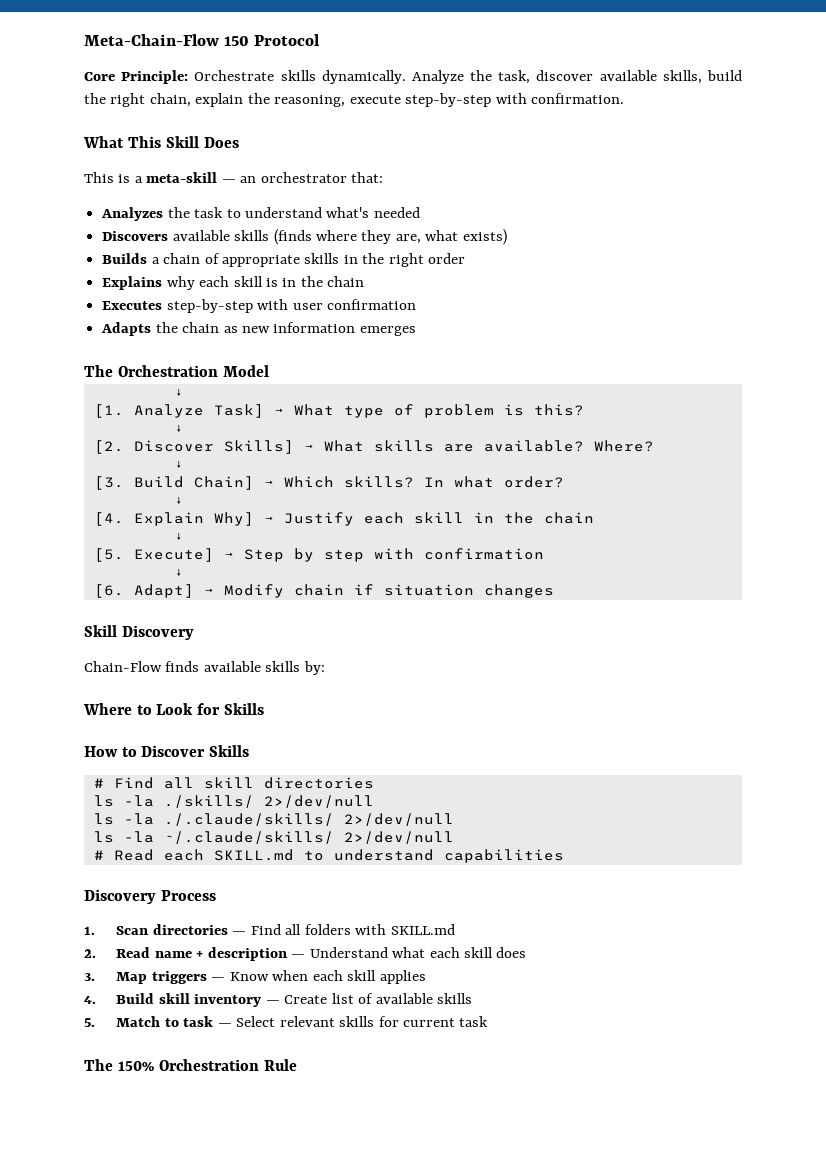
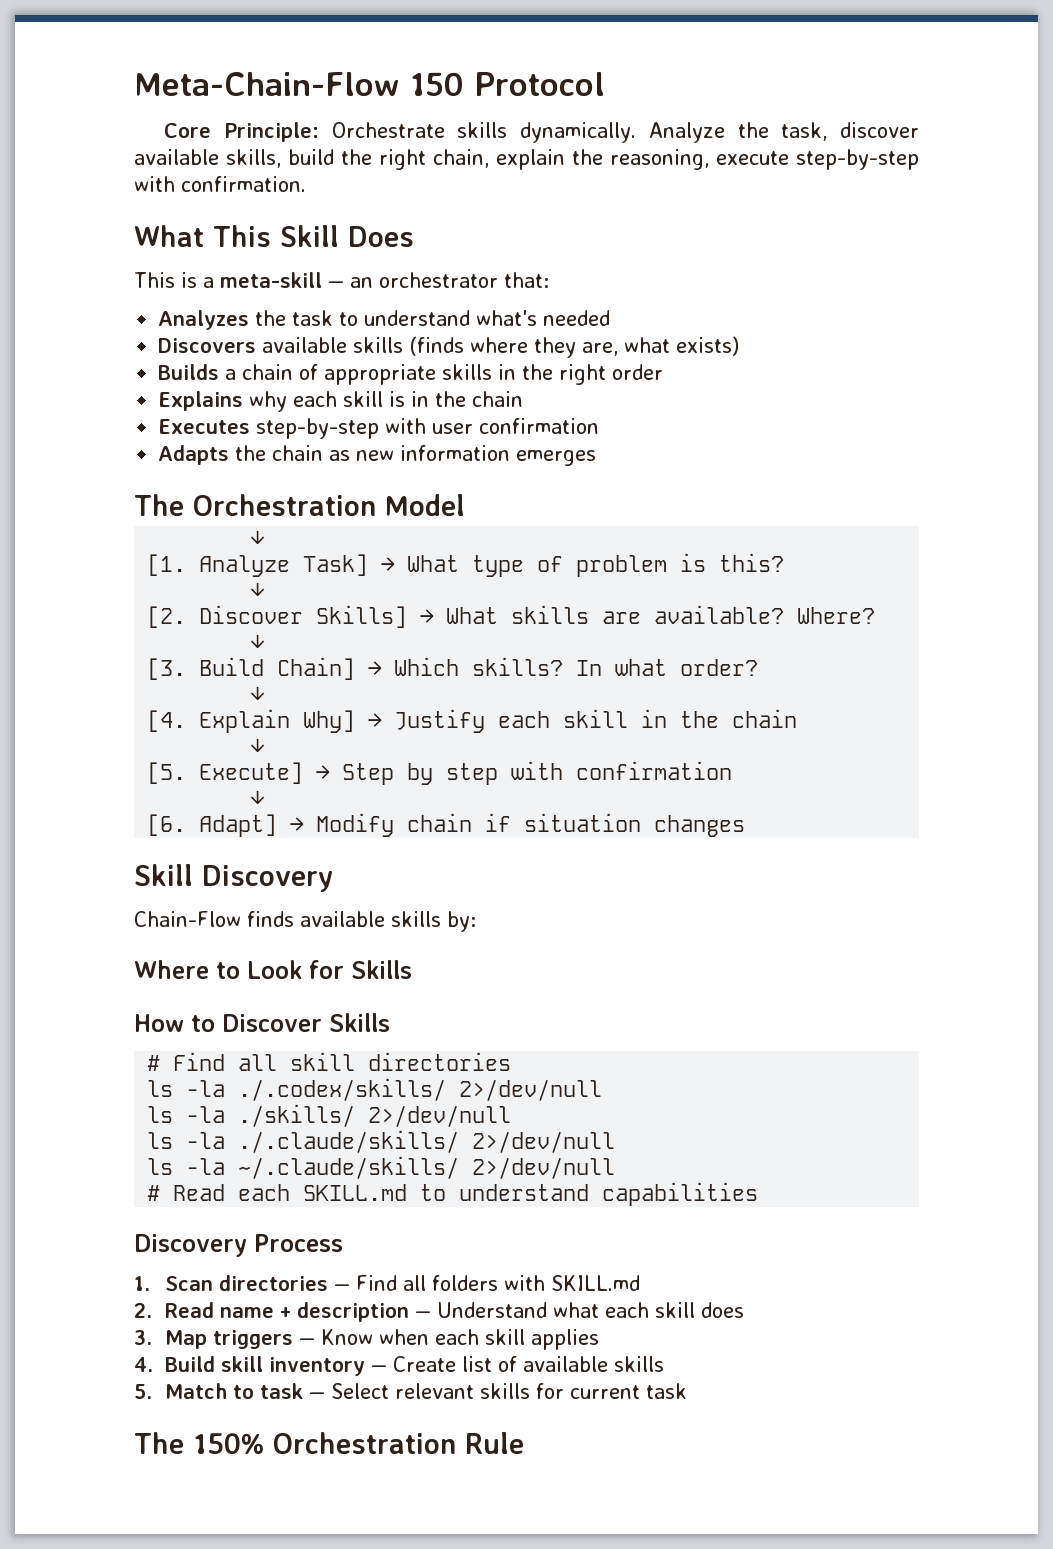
+ ls -la ./.codex/skills/ 2>/dev/null

